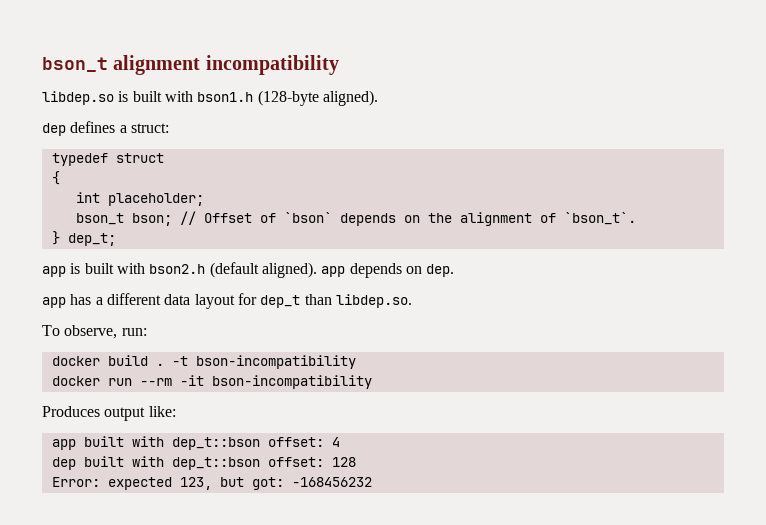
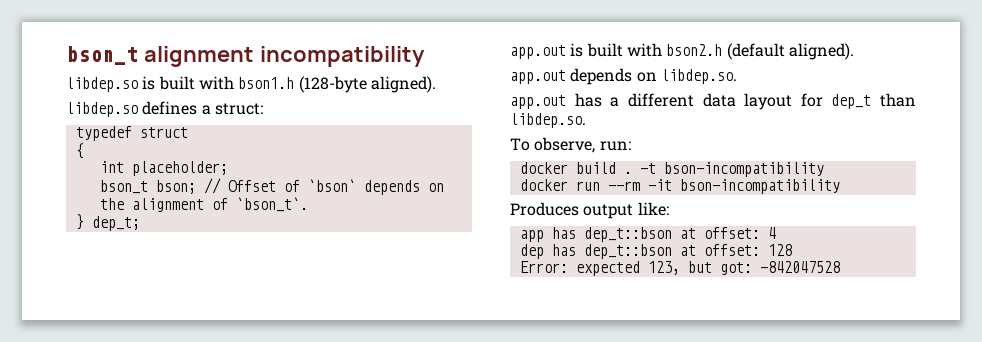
- dep defines a struct:
+ libdep.so defines a struct:
- app is built with bson2.h (default aligned). app depends on dep.
- app has a different data layout for dep_t than libdep.so.
+ app.out is built with bson2.h (default aligned).
+ app.out depends on libdep.so.
+ app.out has a different data layout for dep_t than libdep.so.
- app built with dep_t::bson offset: 4
+ app has dep_t::bson at offset: 4
- dep built with dep_t::bson offset: 128
+ dep has dep_t::bson at offset: 128
- Error: expected 123, but got: -168456232
+ Error: expected 123, but got: -842047528

